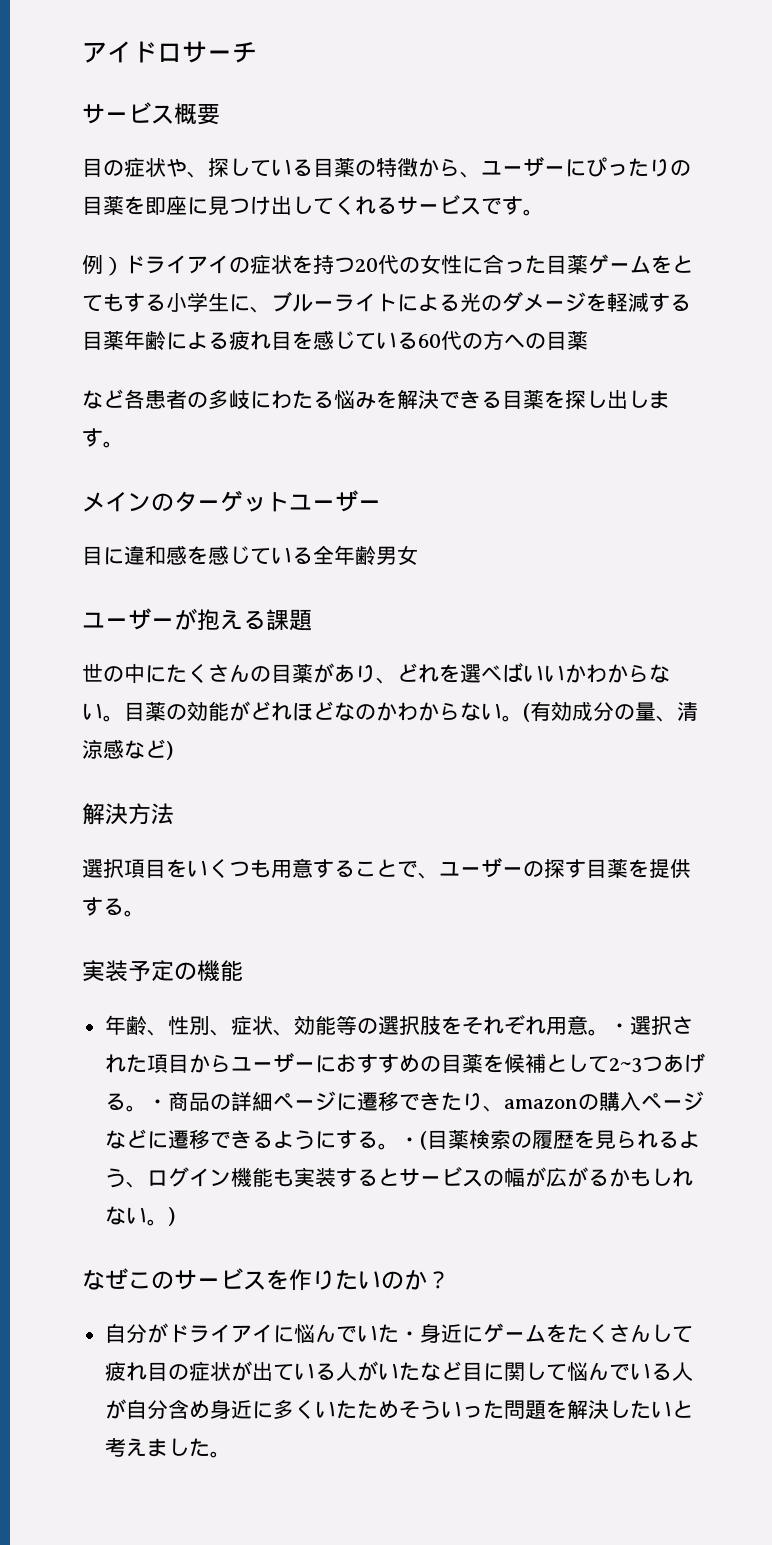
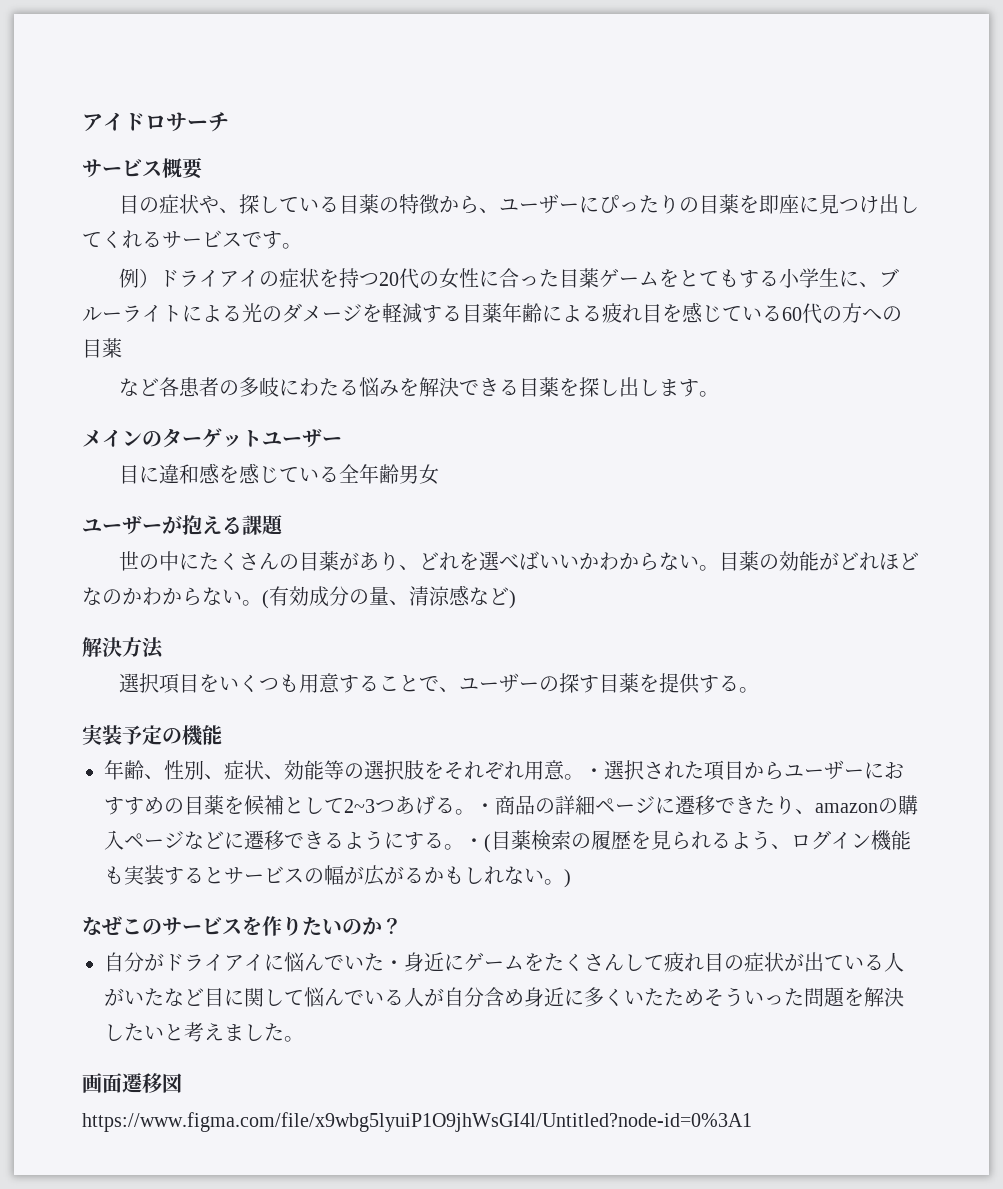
+ 画面遷移図
+ https://www.figma.com/file/x9wbg5lyuiP1O9jhWsGI4l/Untitled?node-id=0%3A1

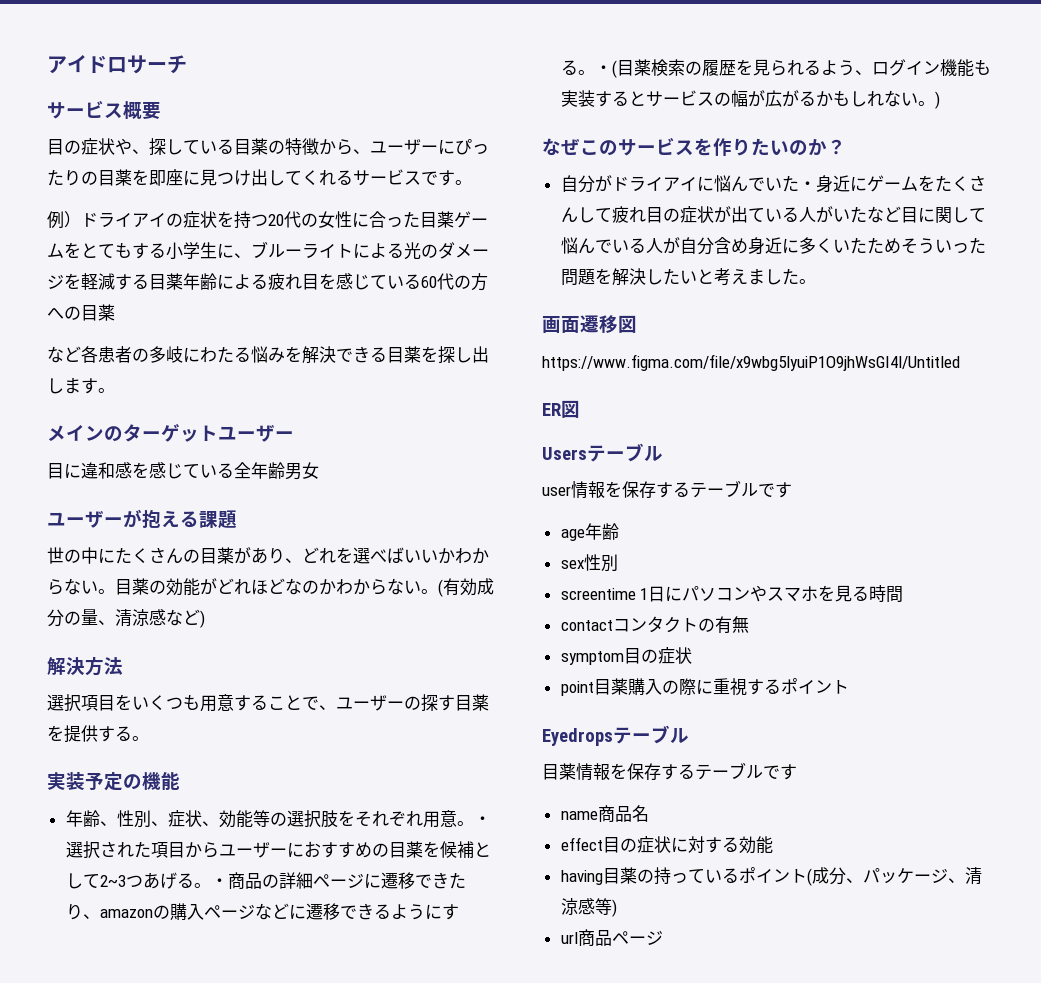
- https://www.figma.com/file/x9wbg5lyuiP1O9jhWsGI4l/Untitled?node-id=0%3A1
+ https://www.figma.com/file/x9wbg5lyuiP1O9jhWsGI4l/Untitled
+ ER図
+ Usersテーブル
+ user情報を保存するテーブルです
+ age年齢
+ sex性別
+ screentime 1日にパソコンやスマホを見る時間
+ contactコンタクトの有無
+ symptom目の症状
+ point目薬購入の際に重視するポイント
+ Eyedropsテーブル
+ 目薬情報を保存するテーブルです
+ name商品名
+ effect目の症状に対する効能
+ having目薬の持っているポイント(成分、パッケージ、清涼感等)
+ url商品ページ

